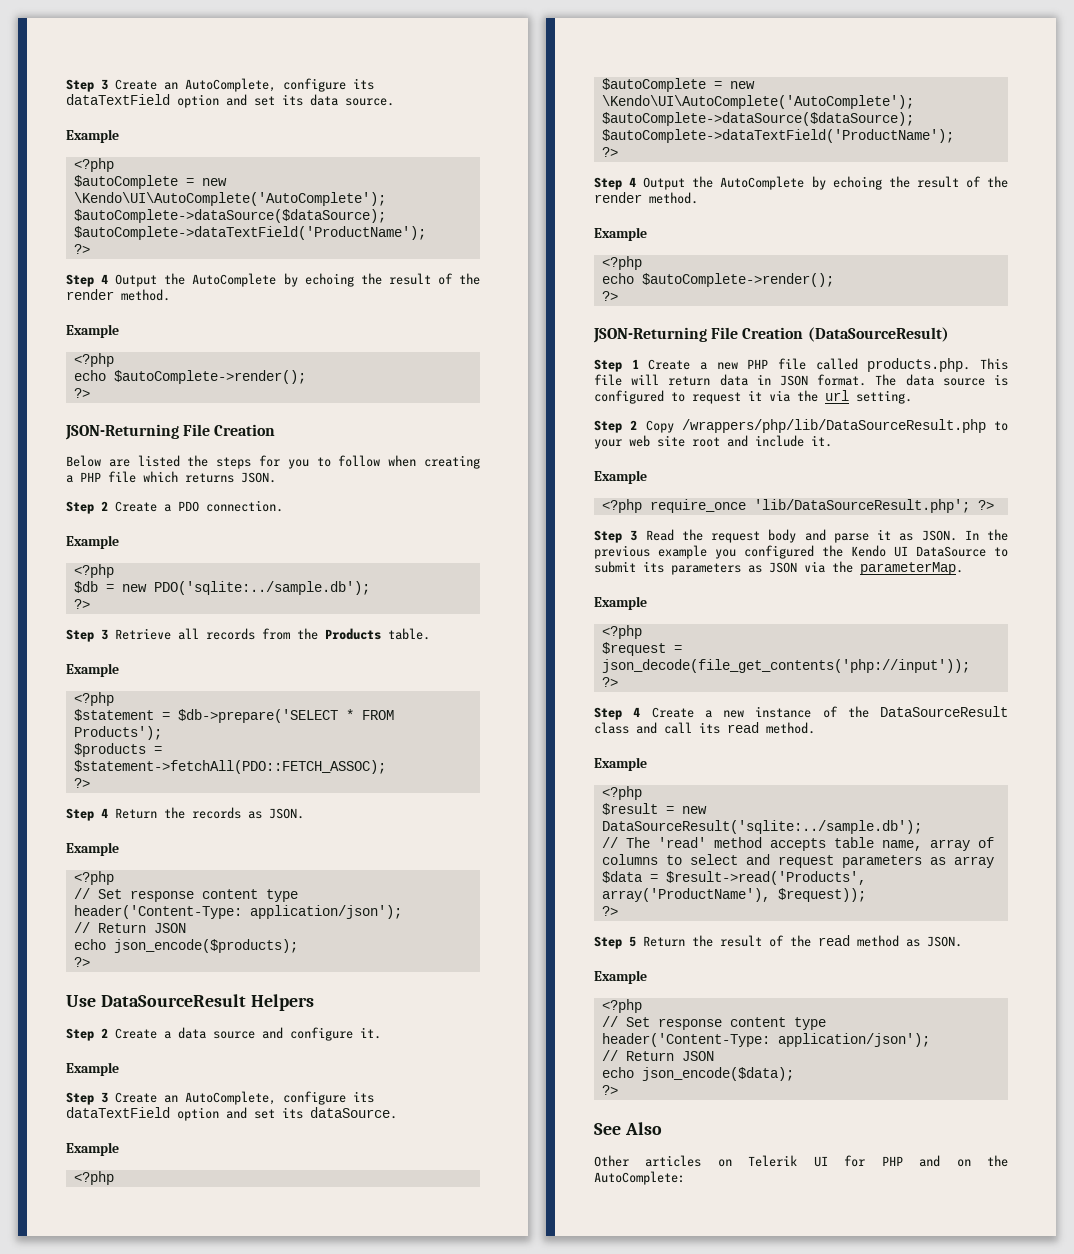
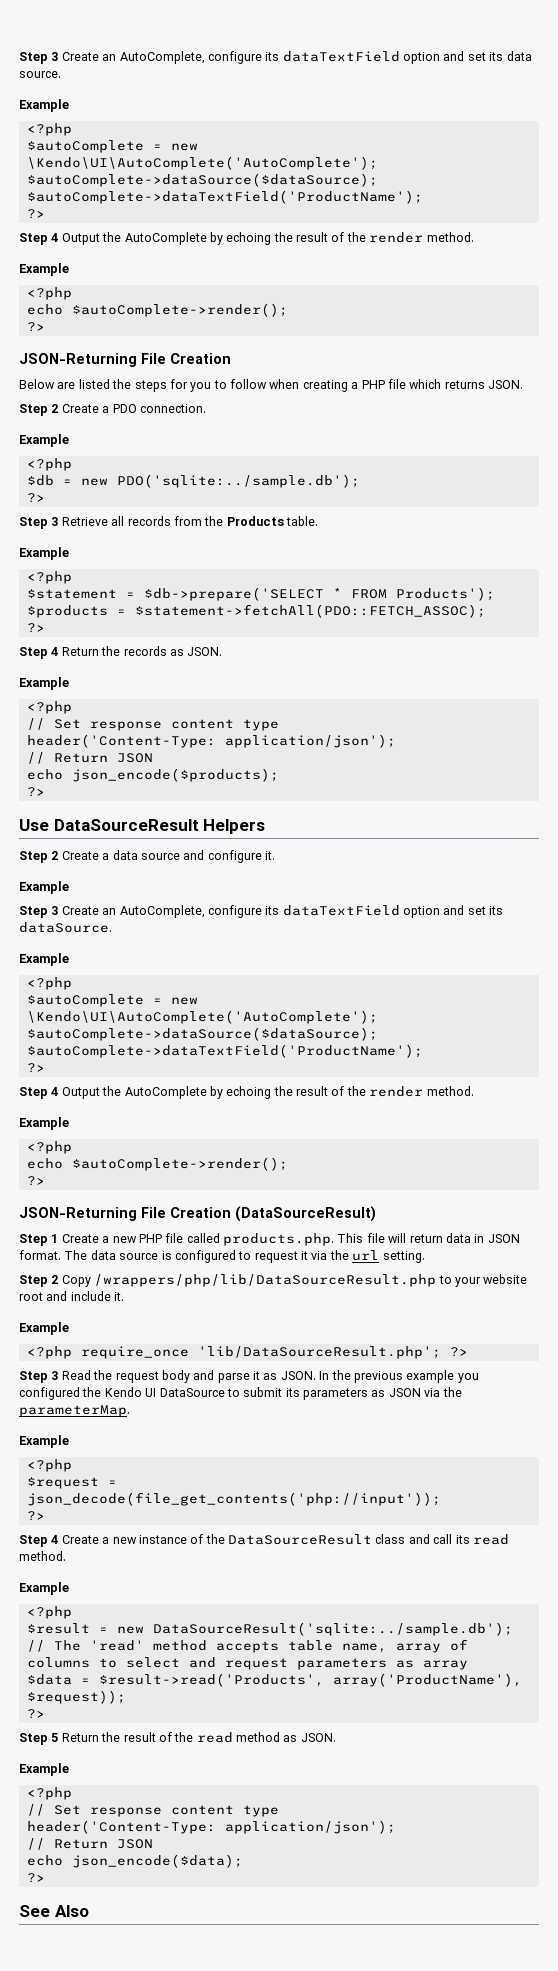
- Step 2 Copy /wrappers/php/lib/DataSourceResult.php to your web site root and include it.
+ Step 2 Copy /wrappers/php/lib/DataSourceResult.php to your website root and include it.
- Other articles on Telerik UI for PHP and on the AutoComplete:

